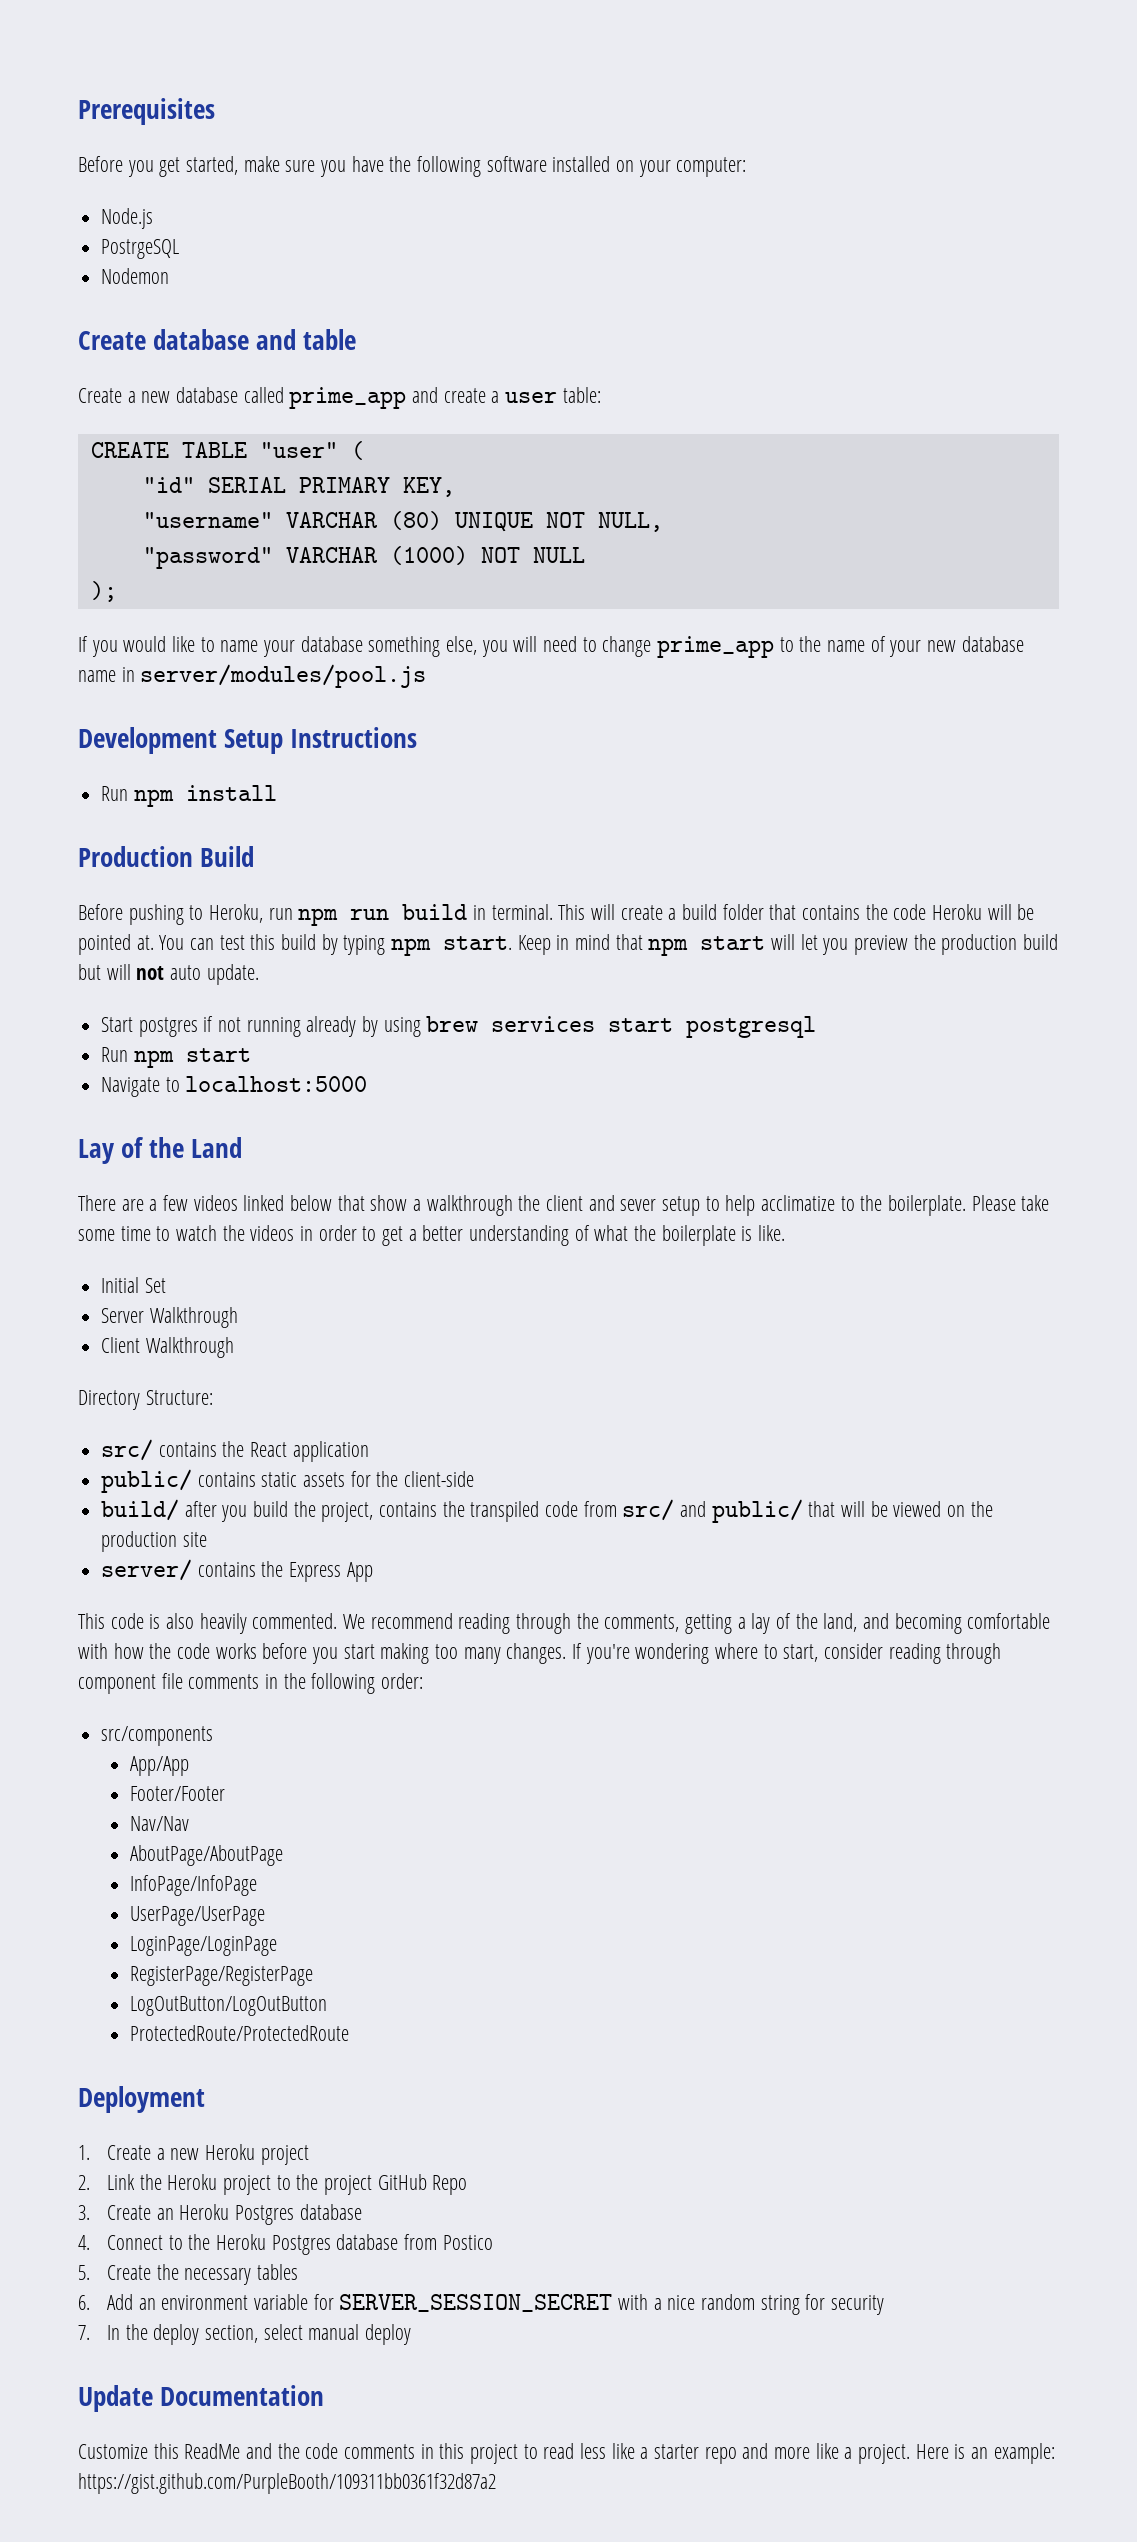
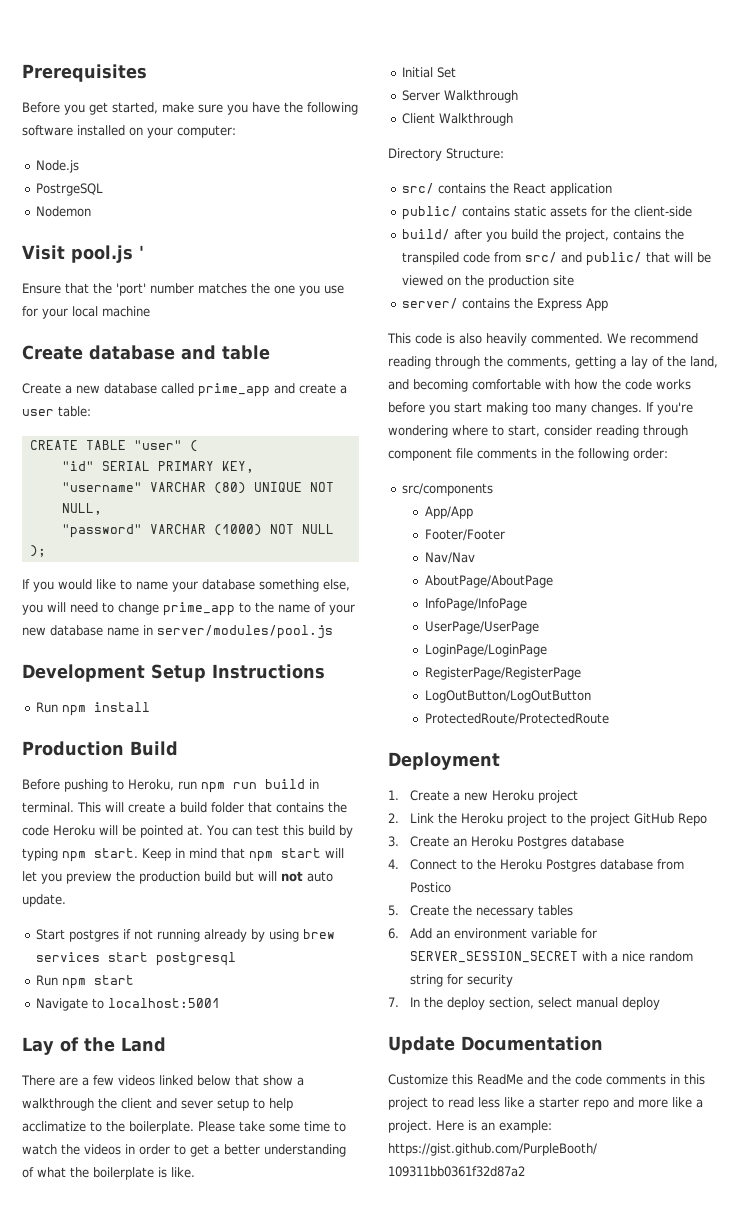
+ Visit pool.js '
+ Ensure that the 'port' number matches the one you use for your local machine
- Navigate to localhost:5000
+ Navigate to localhost:5001

